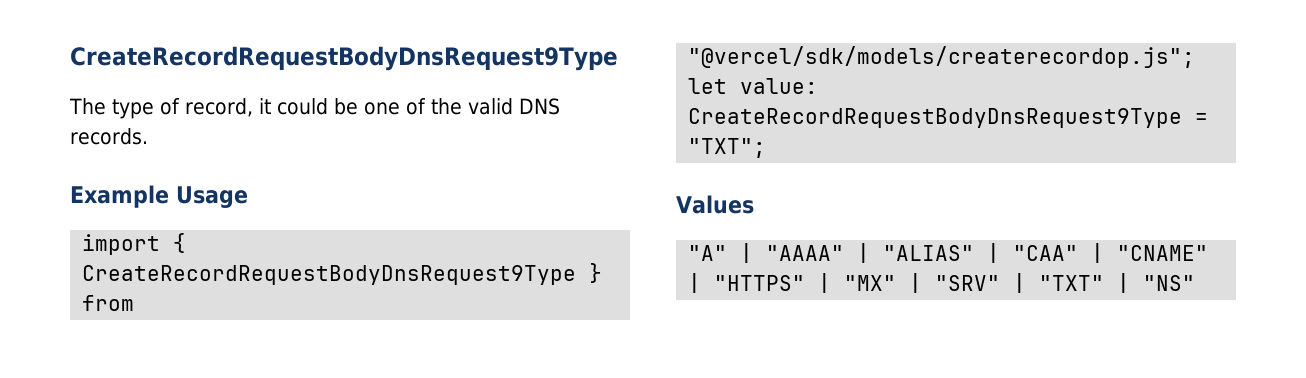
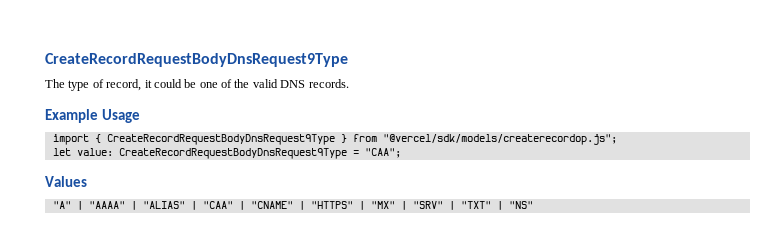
- let value: CreateRecordRequestBodyDnsRequest9Type = "TXT";
+ let value: CreateRecordRequestBodyDnsRequest9Type = "CAA";

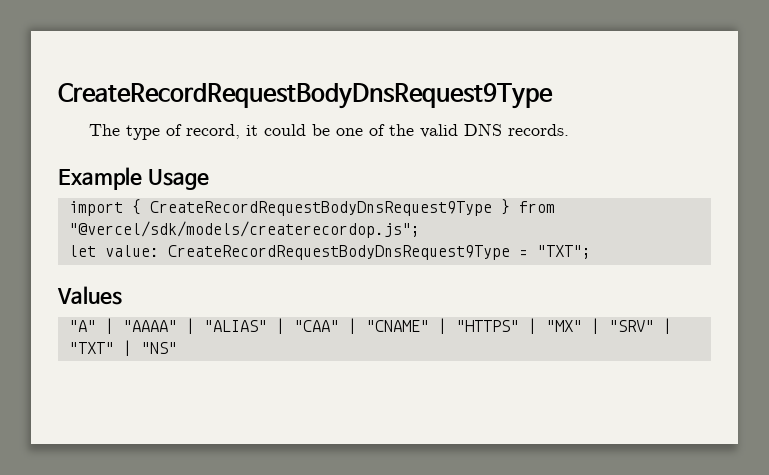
- let value: CreateRecordRequestBodyDnsRequest9Type = "CAA";
+ let value: CreateRecordRequestBodyDnsRequest9Type = "TXT";

